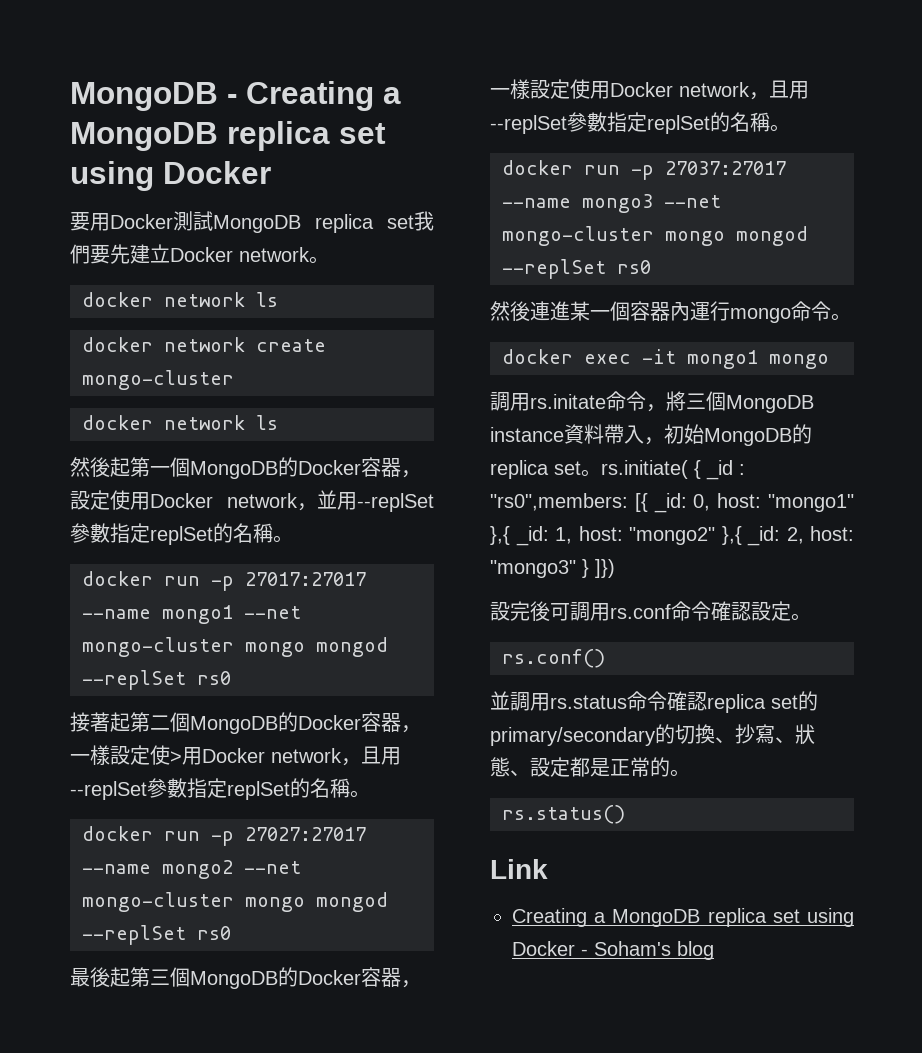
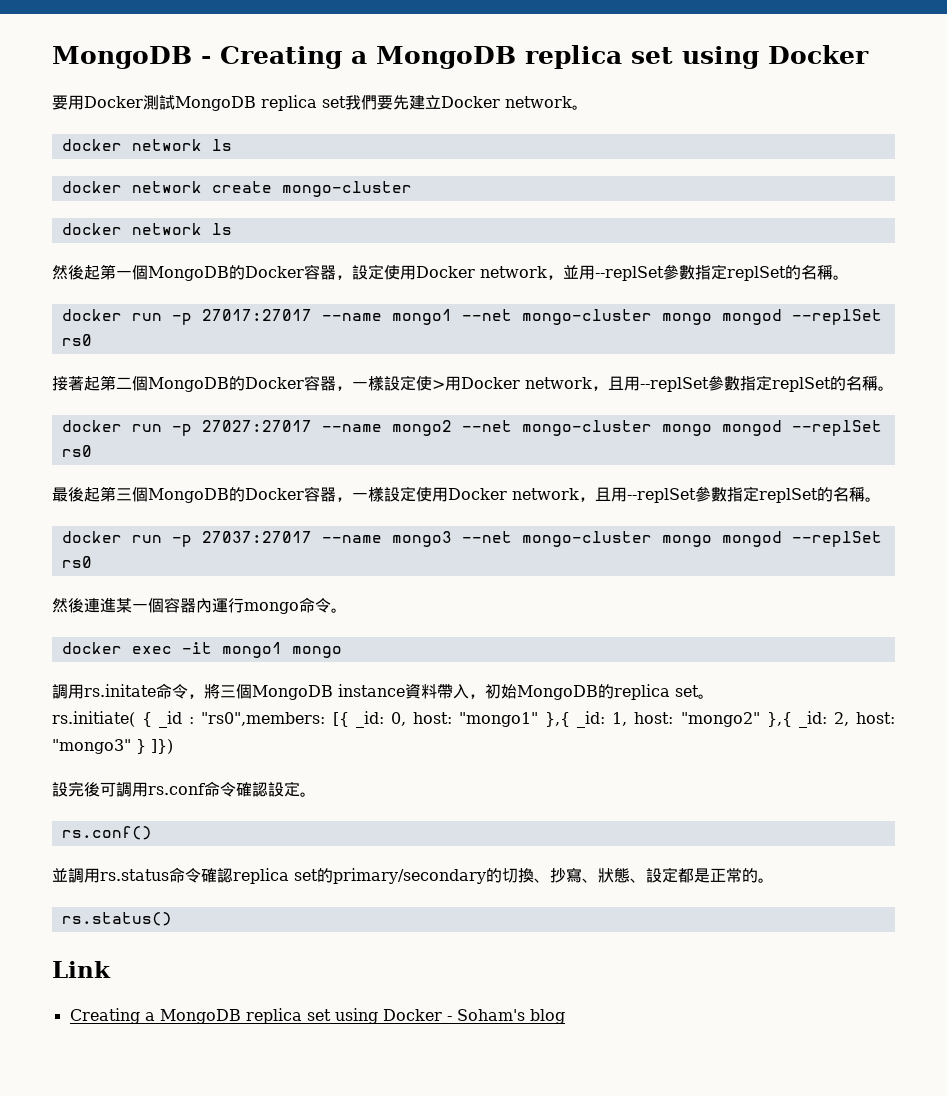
- 調用rs.initate命令，將三個MongoDB instance資料帶入，初始MongoDB的replica set。rs.initiate( { _id : "rs0",members: [{ _id: 0, host: "mongo1" },{ _id: 1, host: "mongo2" },{ _id: 2, host: "mongo3" } ]})
+ 調用rs.initate命令，將三個MongoDB instance資料帶入，初始MongoDB的replica set。
+ rs.initiate( { _id : "rs0",members: [{ _id: 0, host: "mongo1" },{ _id: 1, host: "mongo2" },{ _id: 2, host: "mongo3" } ]})

